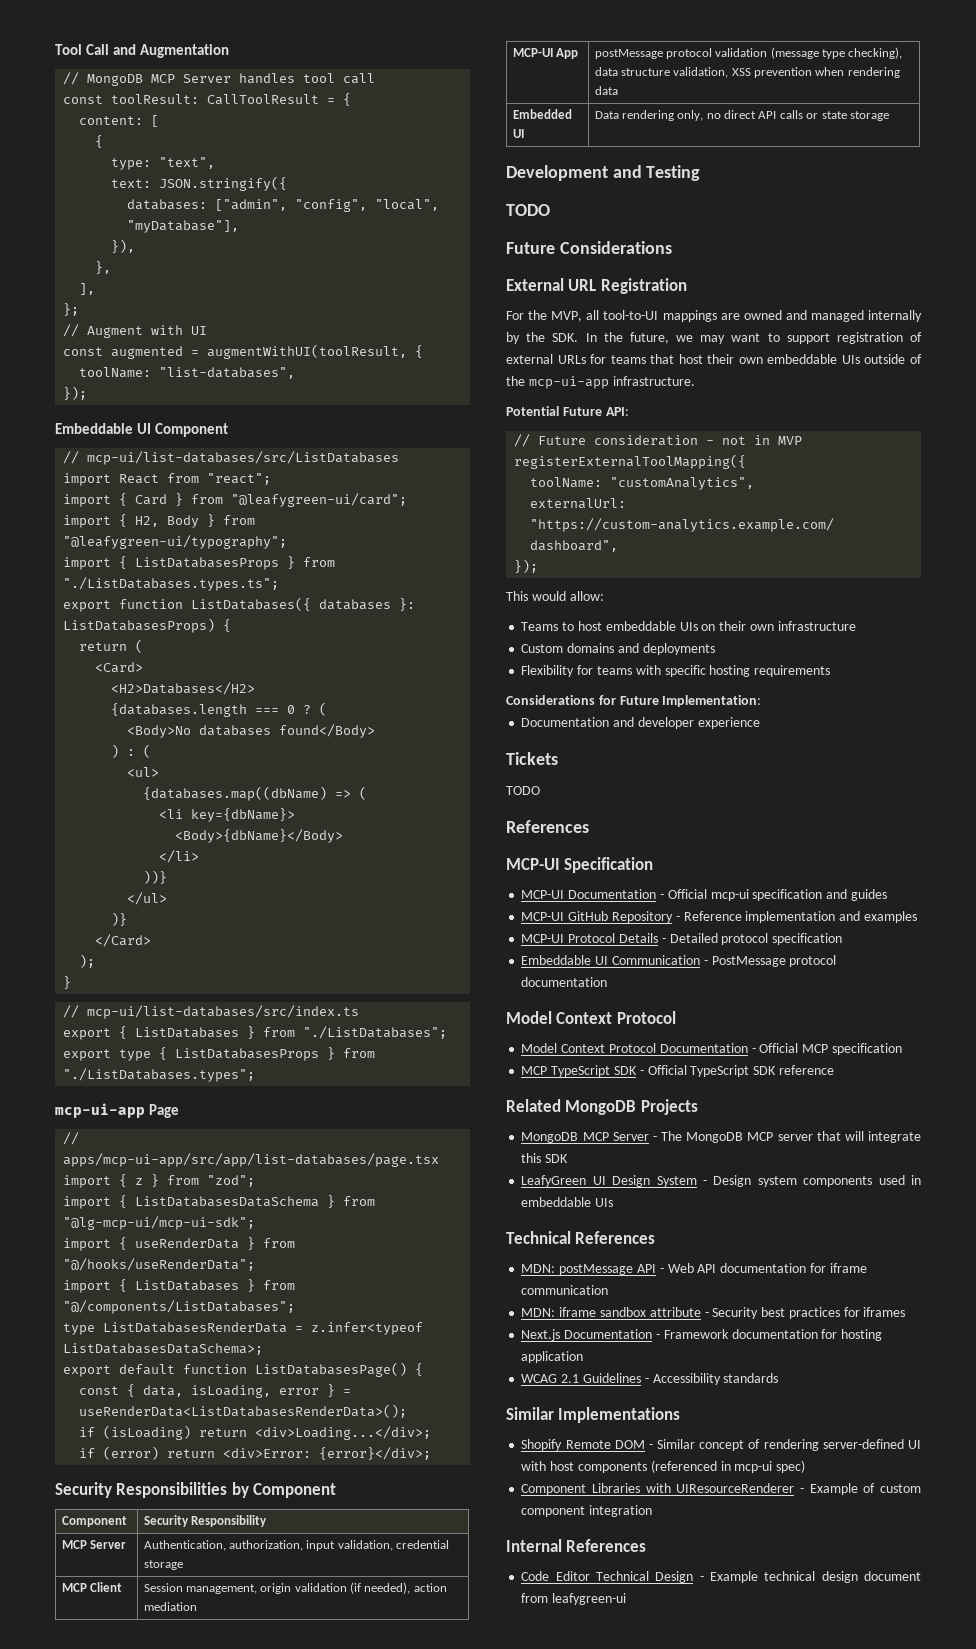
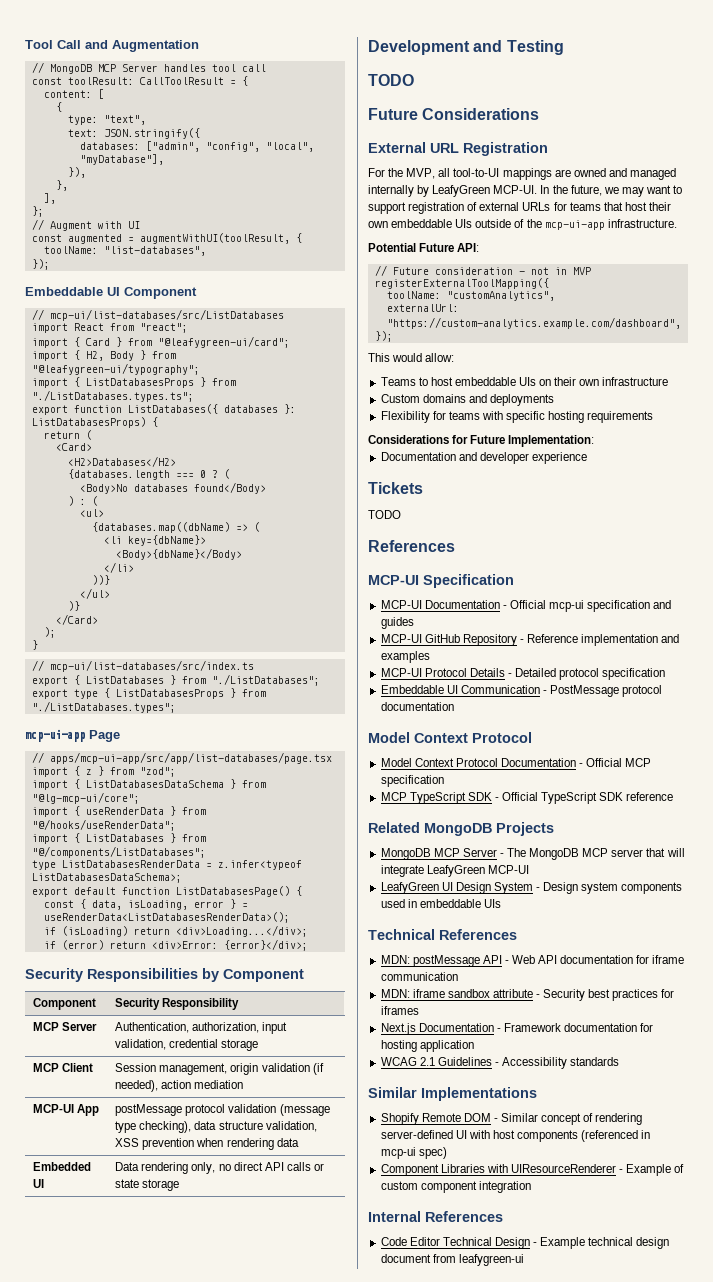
- import { ListDatabasesDataSchema } from "@lg-mcp-ui/mcp-ui-sdk";
+ import { ListDatabasesDataSchema } from "@lg-mcp-ui/core";
- For the MVP, all tool-to-UI mappings are owned and managed internally by the SDK. In the future, we may want to support registration of external URLs for teams that host their own embeddable UIs outside of the mcp-ui-app infrastructure.
+ For the MVP, all tool-to-UI mappings are owned and managed internally by LeafyGreen MCP-UI. In the future, we may want to support registration of external URLs for teams that host their own embeddable UIs outside of the mcp-ui-app infrastructure.
- MongoDB MCP Server - The MongoDB MCP server that will integrate this SDK
+ MongoDB MCP Server - The MongoDB MCP server that will integrate LeafyGreen MCP-UI

